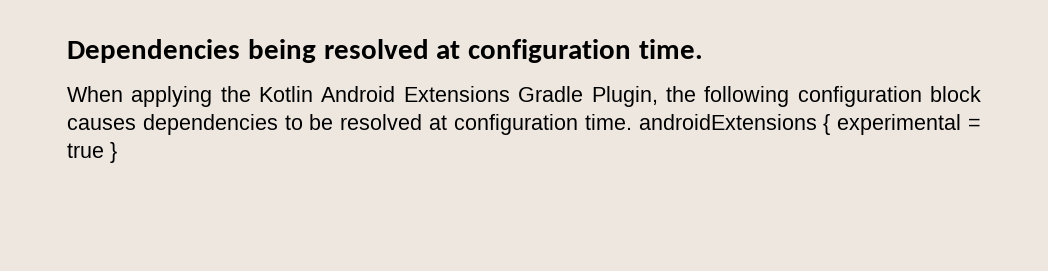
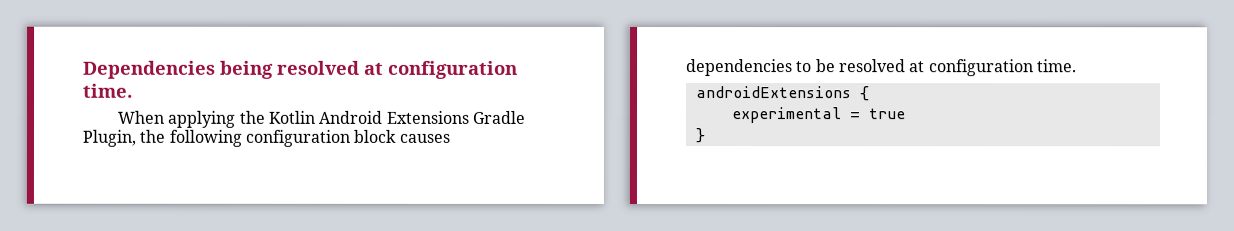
- When applying the Kotlin Android Extensions Gradle Plugin, the following configuration block causes dependencies to be resolved at configuration time. androidExtensions { experimental = true }
+ When applying the Kotlin Android Extensions Gradle Plugin, the following configuration block causes dependencies to be resolved at configuration time.
+ androidExtensions {
+ experimental = true
+ }

